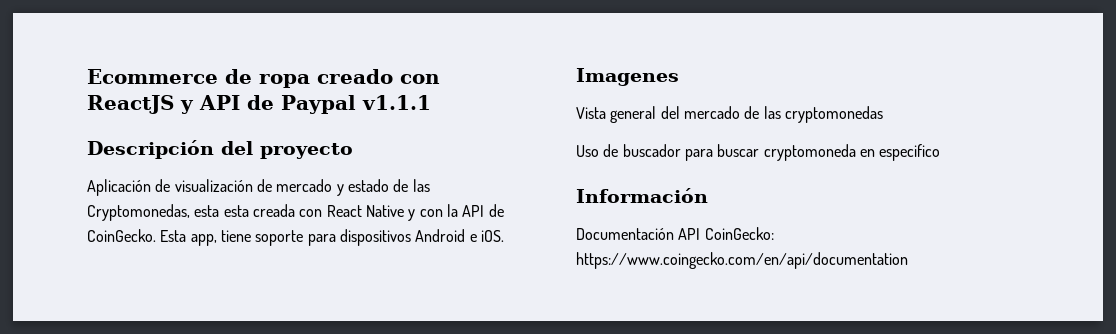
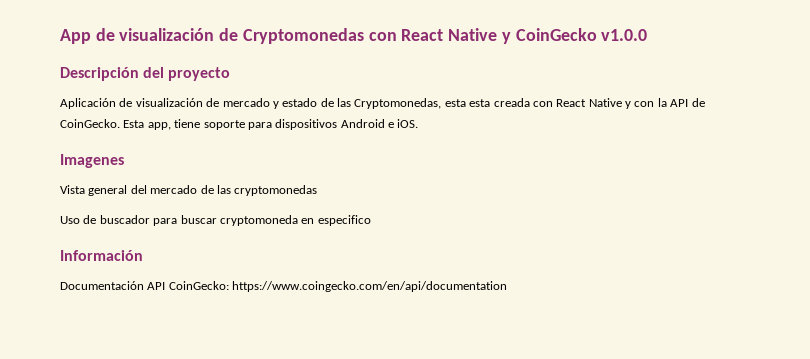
- Ecommerce de ropa creado con ReactJS y API de Paypal v1.1.1
+ App de visualización de Cryptomonedas con React Native y CoinGecko v1.0.0

